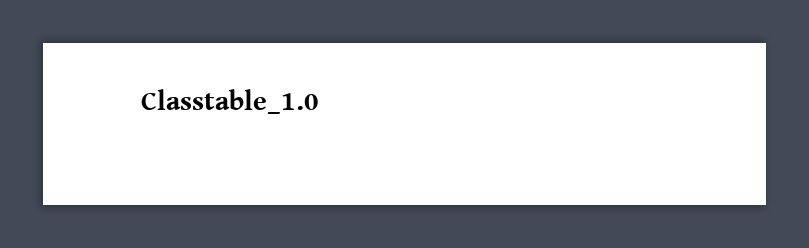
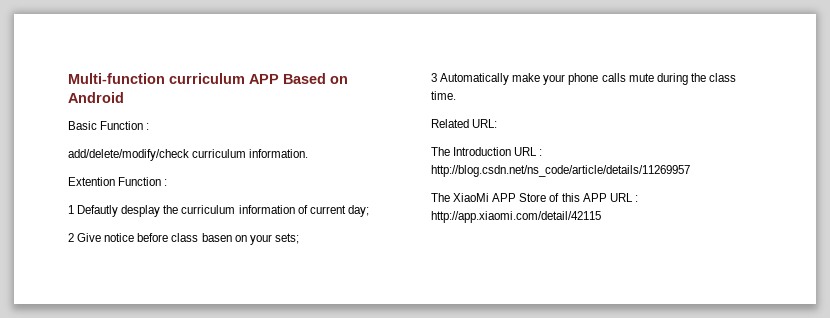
- Classtable_1.0
+ Multi-function curriculum APP Based on Android
+ Basic Function :
+ add/delete/modify/check curriculum information.
+ Extention Function :
+ 1 Defautly desplay the curriculum information of current day;
+ 2 Give notice before class basen on your sets;
+ 3 Automatically make your phone calls mute during the class time.
+ Related URL:
+ The Introduction URL : http://blog.csdn.net/ns_code/article/details/11269957
+ The XiaoMi APP Store of this APP URL : http://app.xiaomi.com/detail/42115

